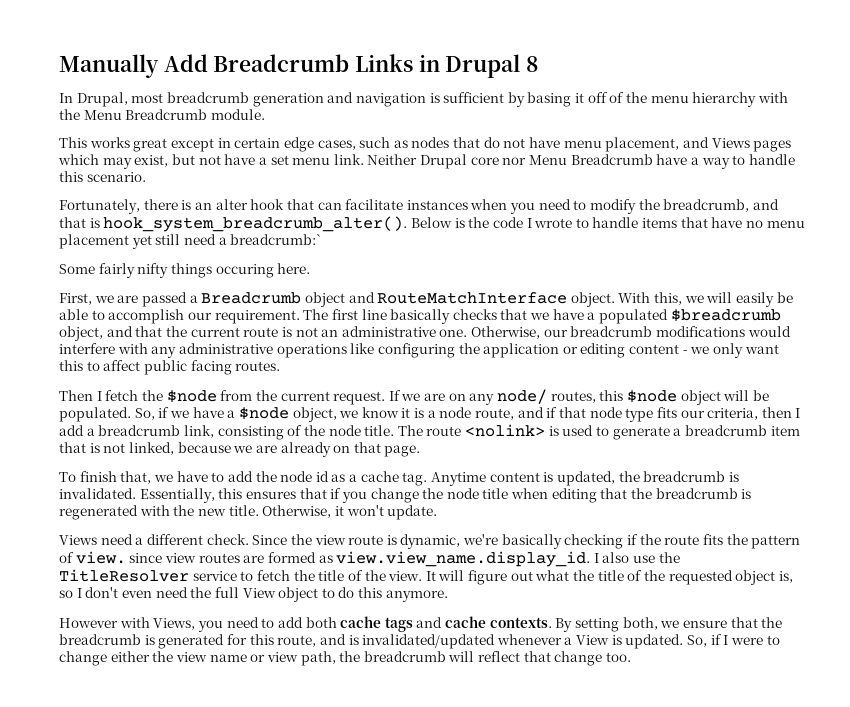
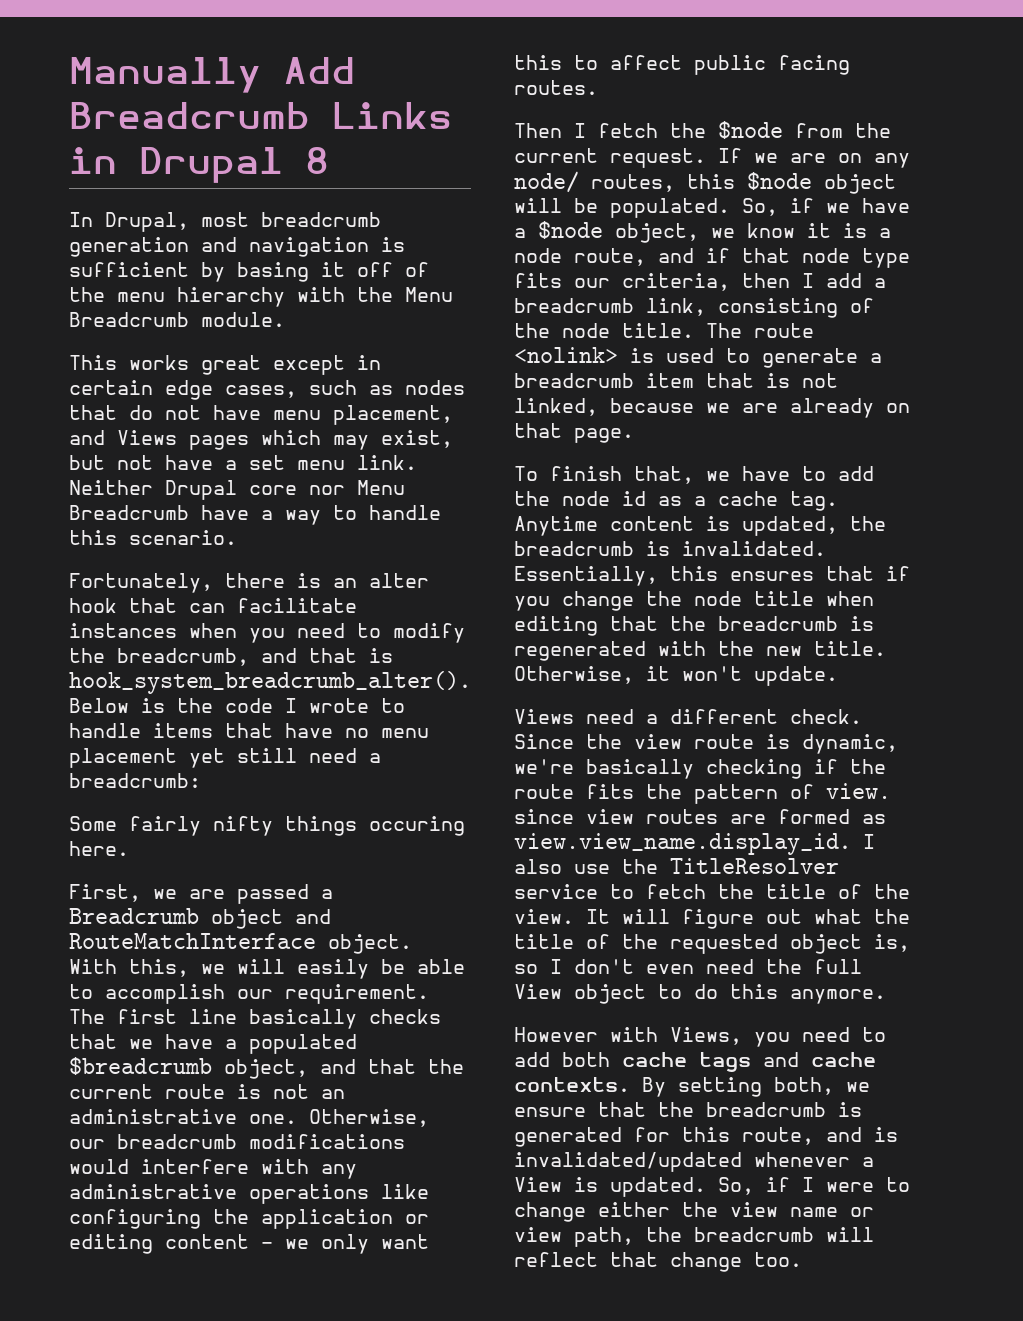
- Below is the code I wrote to handle items that have no menu placement yet still need a breadcrumb:`
+ Below is the code I wrote to handle items that have no menu placement yet still need a breadcrumb:

